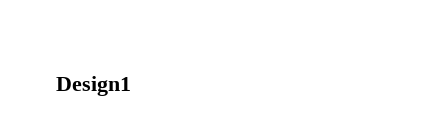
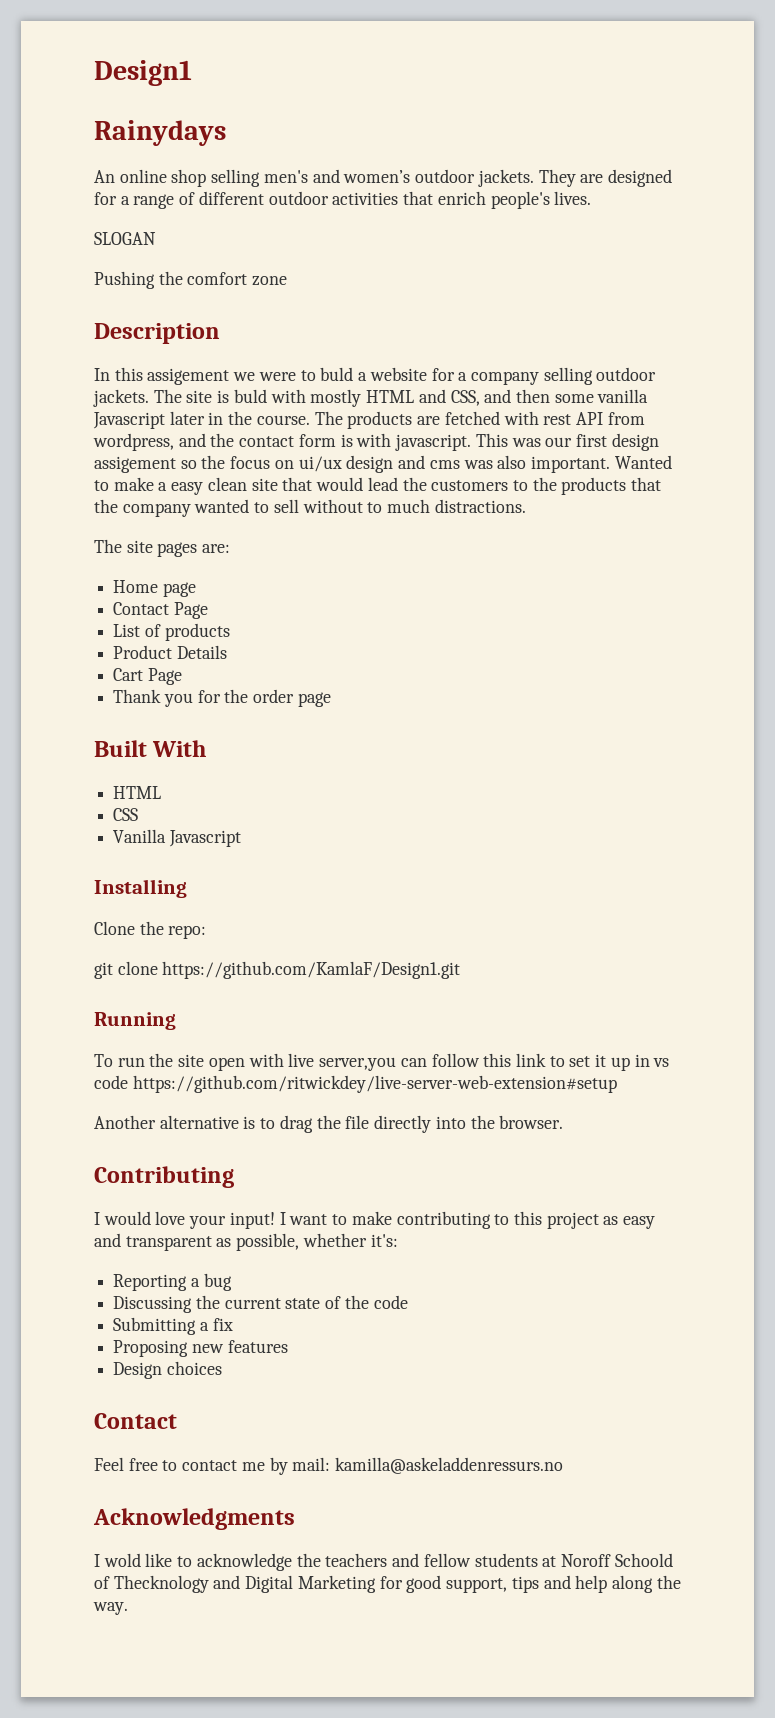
+ Rainydays
+ An online shop selling men's and women’s outdoor jackets. They are designed for a range of different outdoor activities that enrich people's lives.
+ SLOGAN
+ Pushing the comfort zone
+ Description
+ In this assigement we were to buld a website for a company selling outdoor jackets. The site is buld with mostly HTML and CSS, and then some vanilla Javascript later in the course. The products are fetched with rest API from wordpress, and the contact form is with javascript. This was our first design assigement so the focus on ui/ux design and cms was also important. Wanted to make a easy clean site that would lead the customers to the products that the company wanted to sell without to much distractions.
+ The site pages are:
+ Home page
+ Contact Page
+ List of products
+ Product Details
+ Cart Page
+ Thank you for the order page
+ Built With
+ HTML
+ CSS
+ Vanilla Javascript
+ Installing
+ Clone the repo:
+ git clone https://github.com/KamlaF/Design1.git
+ Running
+ To run the site open with live server,you can follow this link to set it up in vs code https://github.com/ritwickdey/live-server-web-extension#setup
+ Another alternative is to drag the file directly into the browser.
+ Contributing
+ I would love your input! I want to make contributing to this project as easy and transparent as possible, whether it's:
+ Reporting a bug
+ Discussing the current state of the code
+ Submitting a fix
+ Proposing new features
+ Design choices
+ Contact
+ Feel free to contact me by mail: kamilla@askeladdenressurs.no
+ Acknowledgments
+ I wold like to acknowledge the teachers and fellow students at Noroff Schoold of Thecknology and Digital Marketing for good support, tips and help along the way.

